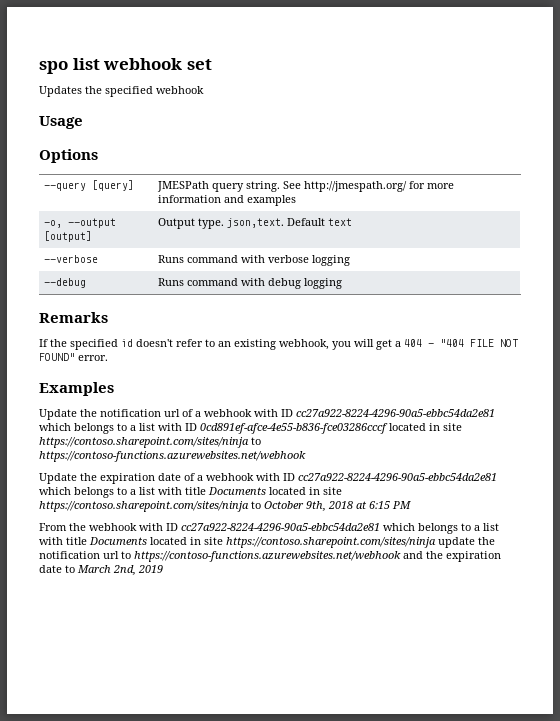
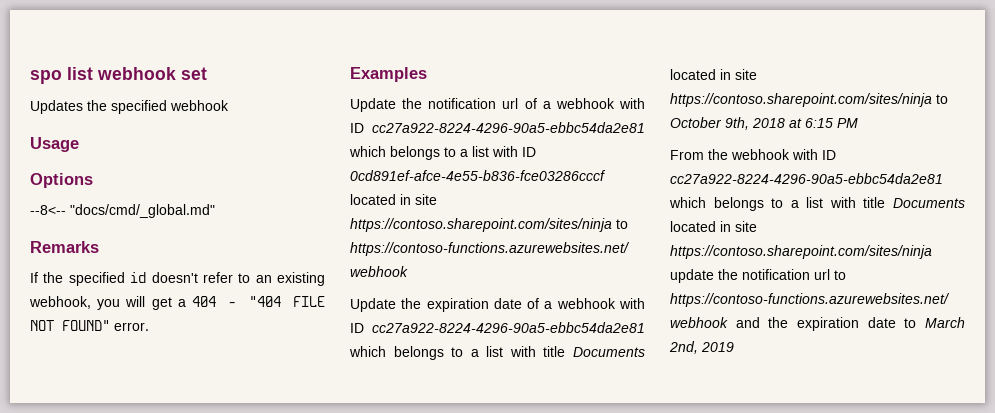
- --query [query] | JMESPath query string. See http://jmespath.org/ for more information and examples
- -o, --output [output] | Output type. json,text. Default text
- --verbose | Runs command with verbose logging
- --debug | Runs command with debug logging
+ --8<-- "docs/cmd/_global.md"

